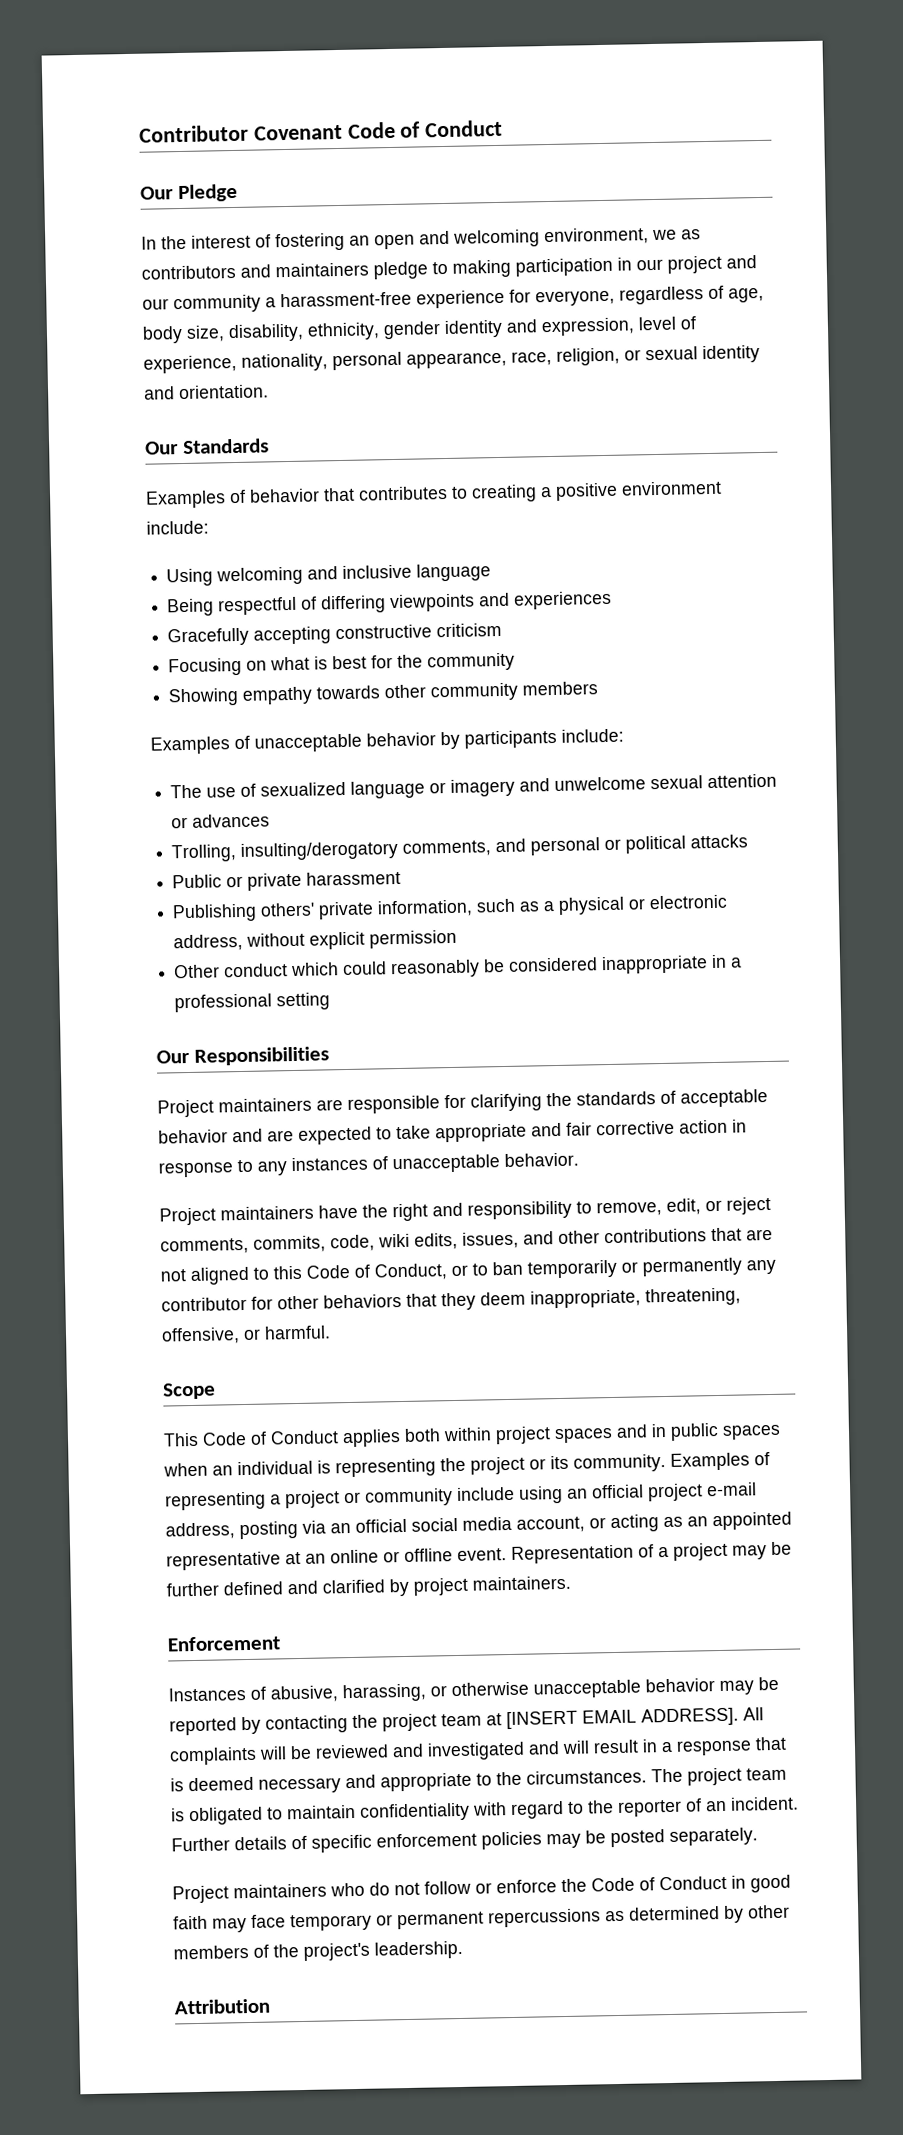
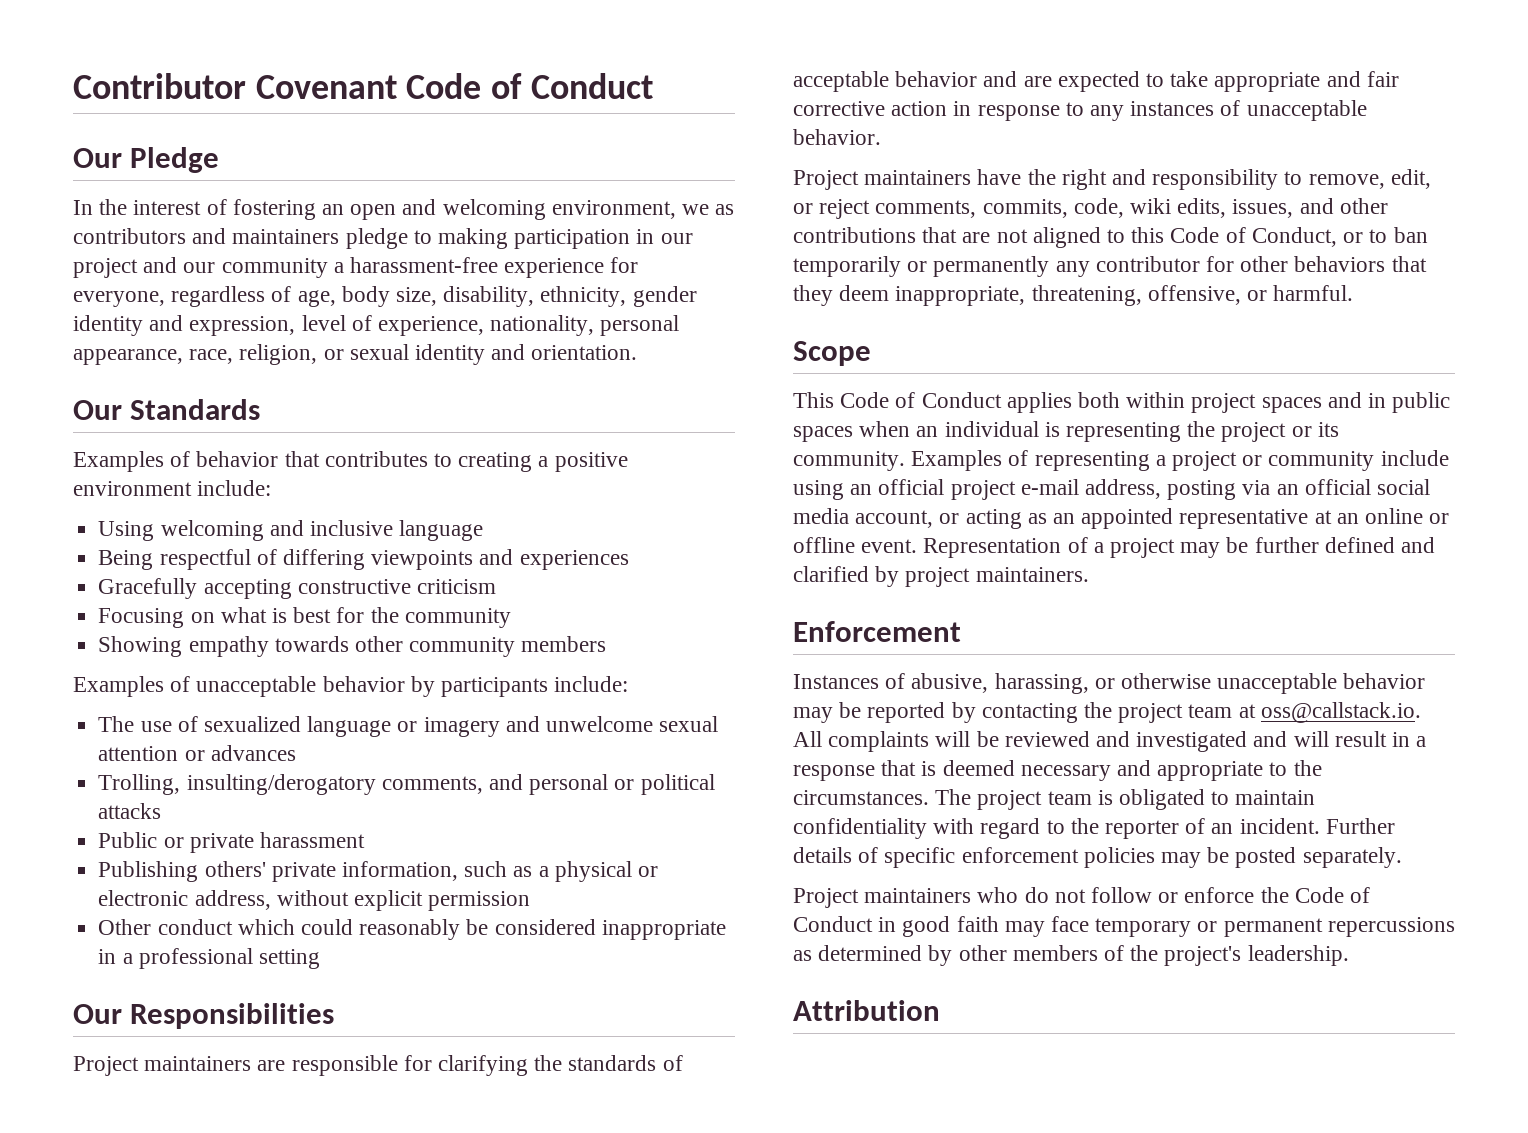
- Instances of abusive, harassing, or otherwise unacceptable behavior may be reported by contacting the project team at [INSERT EMAIL ADDRESS]. All complaints will be reviewed and investigated and will result in a response that is deemed necessary and appropriate to the circumstances.
+ Instances of abusive, harassing, or otherwise unacceptable behavior may be reported by contacting the project team at oss@callstack.io. All complaints will be reviewed and investigated and will result in a response that is deemed necessary and appropriate to the circumstances.

